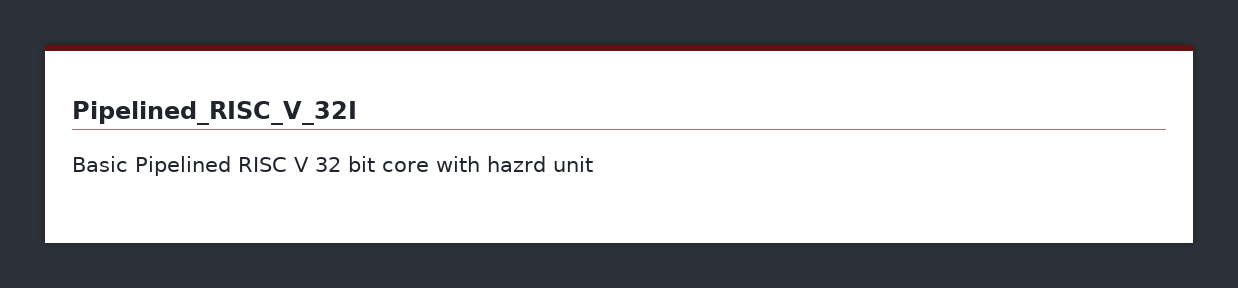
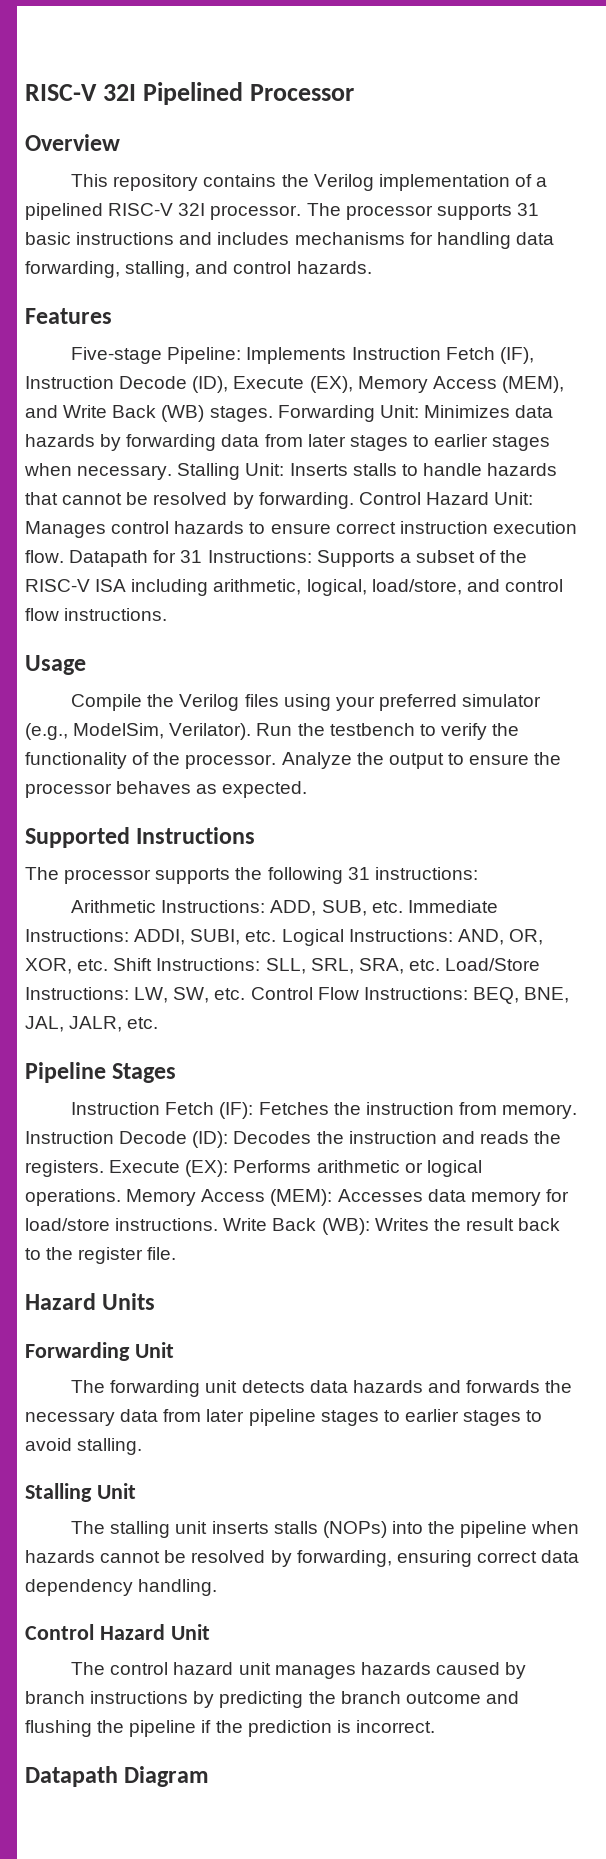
- Pipelined_RISC_V_32I
- Basic Pipelined RISC V 32 bit core with hazrd unit
+ RISC-V 32I Pipelined Processor
+ Overview
+ This repository contains the Verilog implementation of a pipelined RISC-V 32I processor. The processor supports 31 basic instructions and includes mechanisms for handling data forwarding, stalling, and control hazards.
+ Features
+ Five-stage Pipeline: Implements Instruction Fetch (IF), Instruction Decode (ID), Execute (EX), Memory Access (MEM), and Write Back (WB) stages. Forwarding Unit: Minimizes data hazards by forwarding data from later stages to earlier stages when necessary. Stalling Unit: Inserts stalls to handle hazards that cannot be resolved by forwarding. Control Hazard Unit: Manages control hazards to ensure correct instruction execution flow. Datapath for 31 Instructions: Supports a subset of the RISC-V ISA including arithmetic, logical, load/store, and control flow instructions.
+ Usage
+ Compile the Verilog files using your preferred simulator (e.g., ModelSim, Verilator). Run the testbench to verify the functionality of the processor. Analyze the output to ensure the processor behaves as expected.
+ Supported Instructions
+ The processor supports the following 31 instructions:
+ Arithmetic Instructions: ADD, SUB, etc. Immediate Instructions: ADDI, SUBI, etc. Logical Instructions: AND, OR, XOR, etc. Shift Instructions: SLL, SRL, SRA, etc. Load/Store Instructions: LW, SW, etc. Control Flow Instructions: BEQ, BNE, JAL, JALR, etc.
+ Pipeline Stages
+ Instruction Fetch (IF): Fetches the instruction from memory. Instruction Decode (ID): Decodes the instruction and reads the registers. Execute (EX): Performs arithmetic or logical operations. Memory Access (MEM): Accesses data memory for load/store instructions. Write Back (WB): Writes the result back to the register file.
+ Hazard Units
+ Forwarding Unit
+ The forwarding unit detects data hazards and forwards the necessary data from later pipeline stages to earlier stages to avoid stalling.
+ Stalling Unit
+ The stalling unit inserts stalls (NOPs) into the pipeline when hazards cannot be resolved by forwarding, ensuring correct data dependency handling.
+ Control Hazard Unit
+ The control hazard unit manages hazards caused by branch instructions by predicting the branch outcome and flushing the pipeline if the prediction is incorrect.
+ Datapath Diagram

